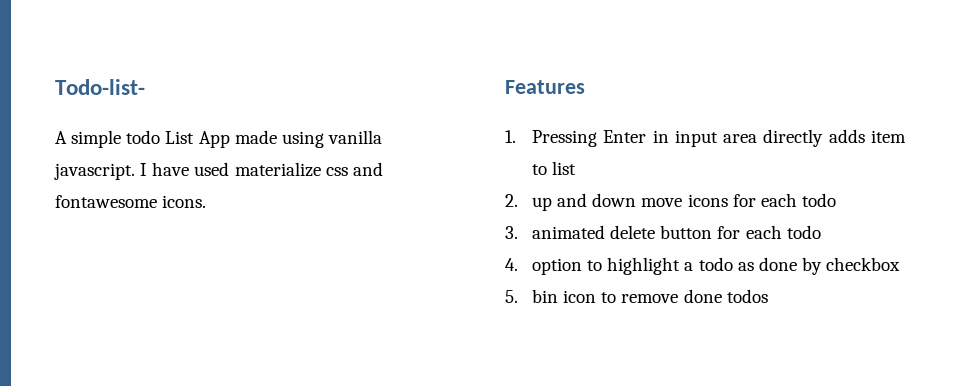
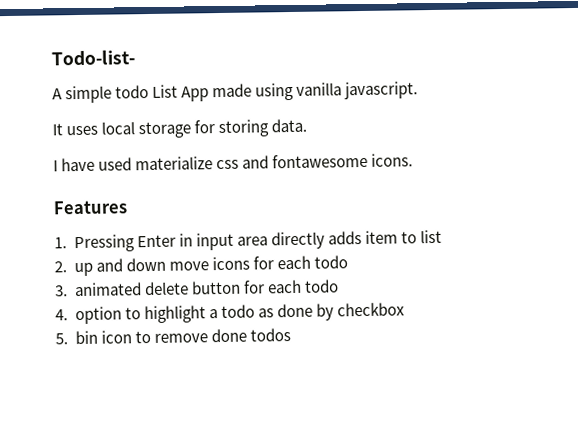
- A simple todo List App made using vanilla javascript. I have used materialize css and fontawesome icons.
+ A simple todo List App made using vanilla javascript.
+ It uses local storage for storing data.
+ I have used materialize css and fontawesome icons.

